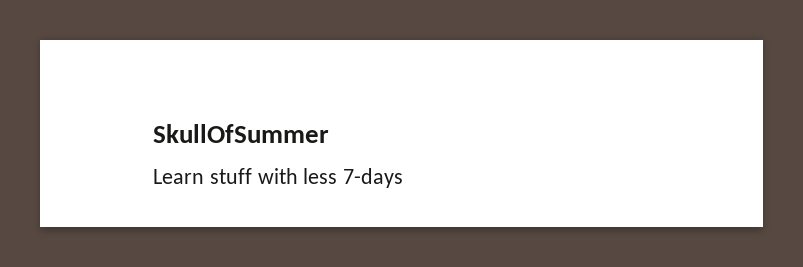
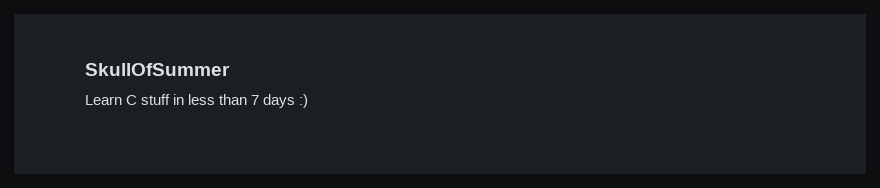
- Learn stuff with less 7-days
+ Learn C stuff in less than 7 days :)

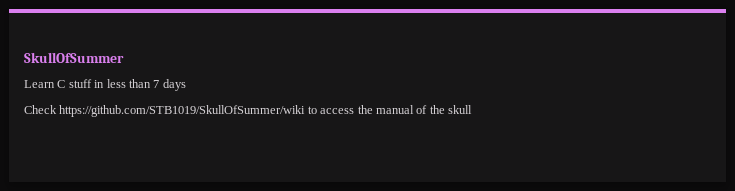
- Learn C stuff in less than 7 days :)
+ Learn C stuff in less than 7 days
+ Check https://github.com/STB1019/SkullOfSummer/wiki to access the manual of the skull

